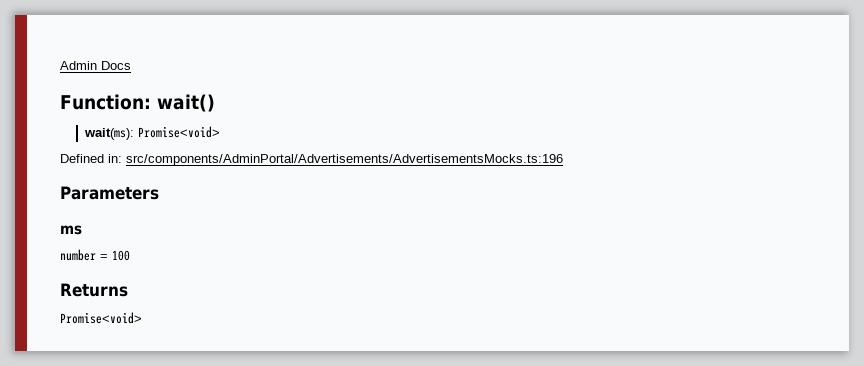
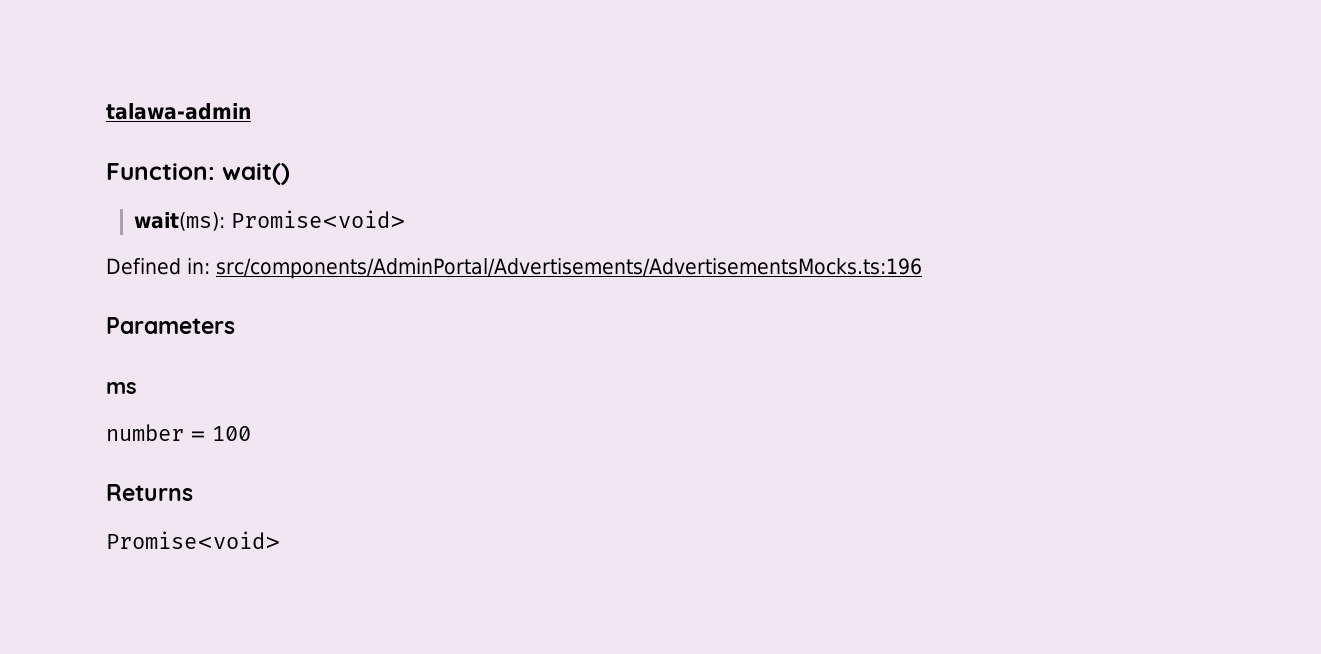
- Admin Docs
+ talawa-admin

